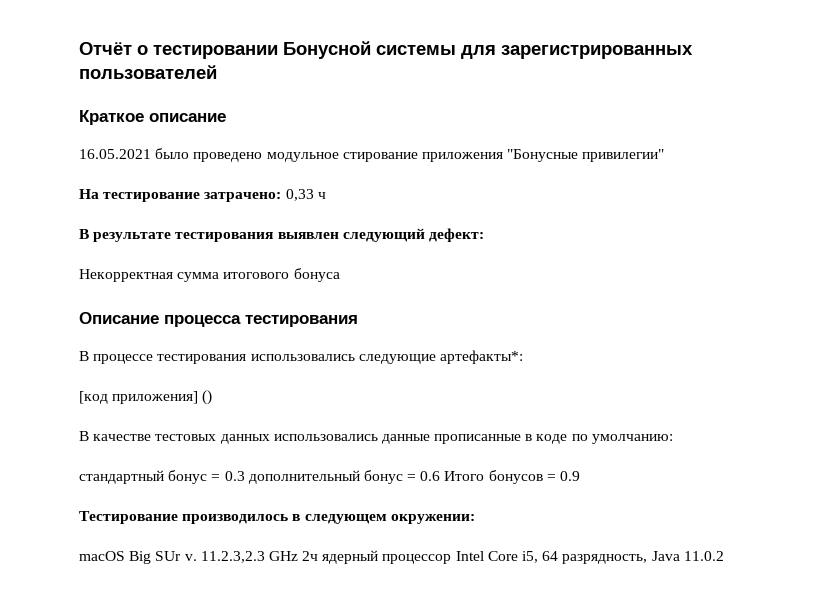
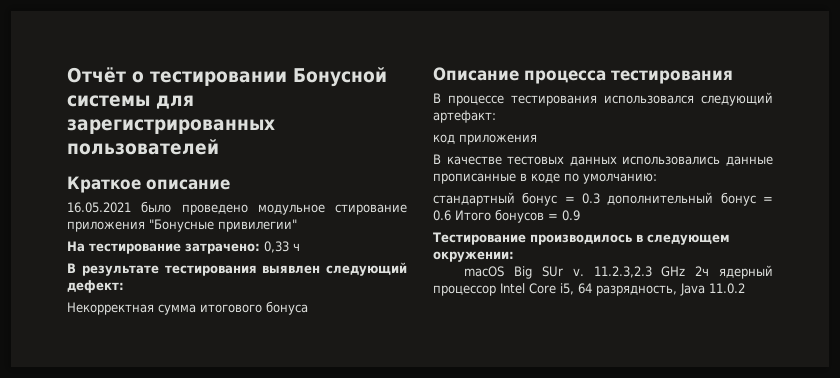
- В процессе тестирования использовались следующие артефакты*:
- [код приложения] ()
+ В процессе тестирования использовался следующий артефакт:
+ код приложения

